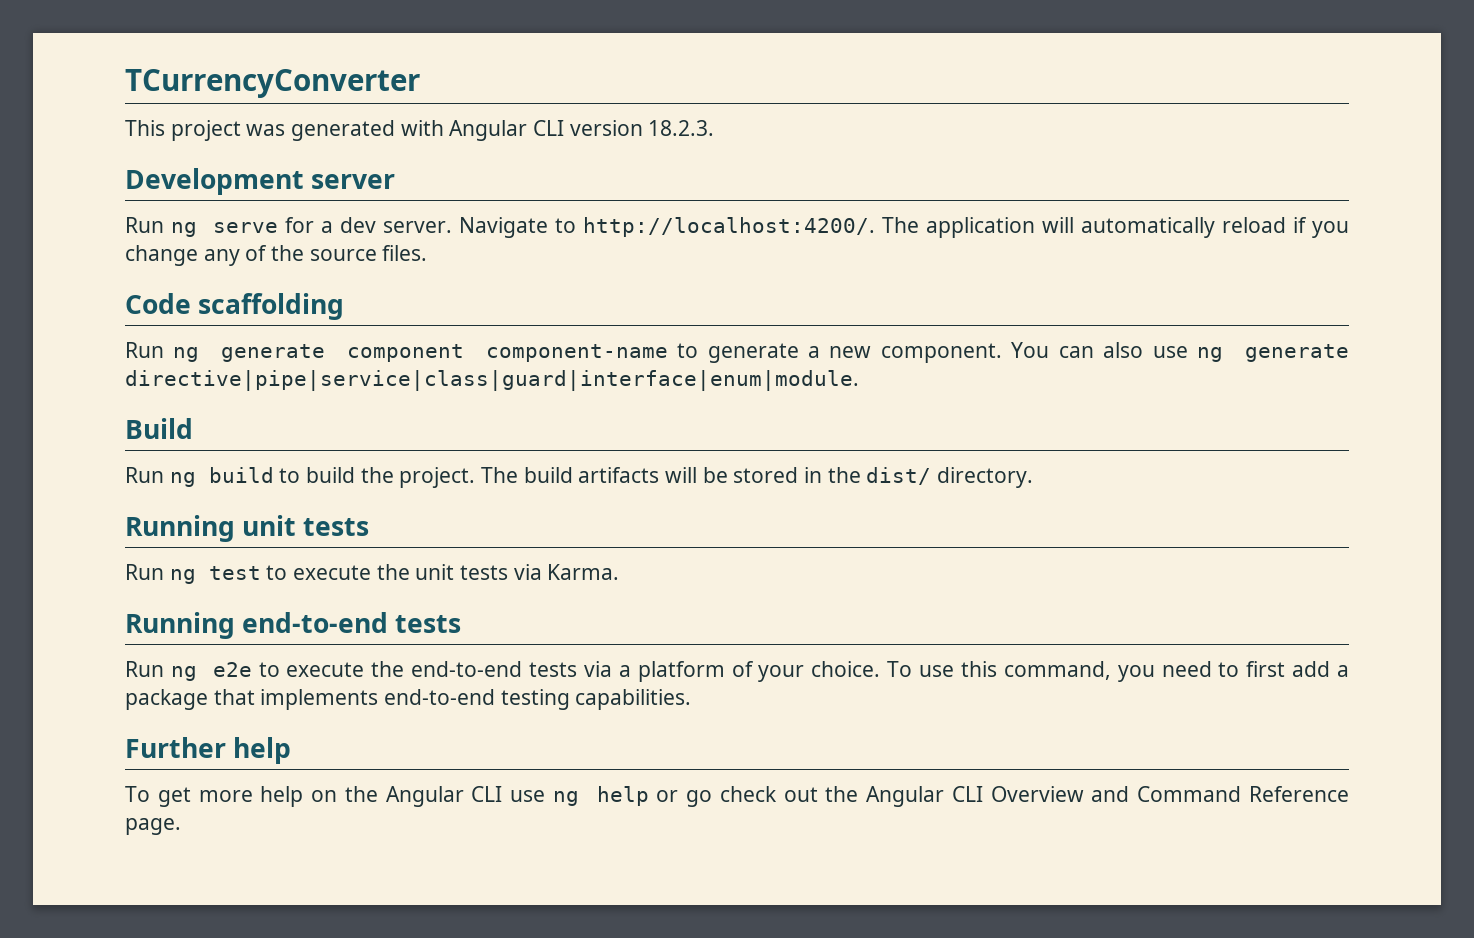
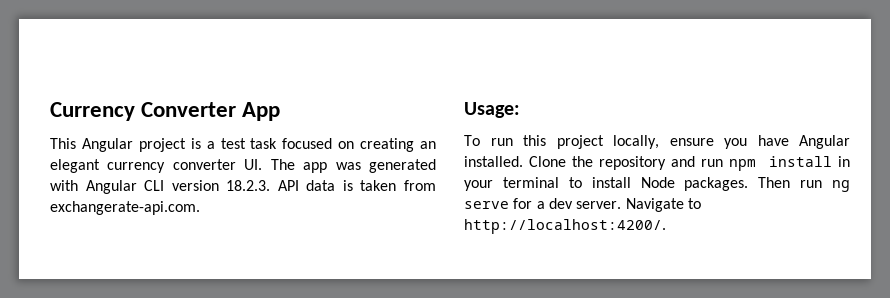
- TCurrencyConverter
- This project was generated with Angular CLI version 18.2.3.
- Development server
- Run ng serve for a dev server.
+ Currency Converter App
+ This Angular project is a test task focused on creating an elegant currency converter UI. The app was generated with Angular CLI version 18.2.3. API data is taken from exchangerate-api.com.
+ Usage:
+ To run this project locally, ensure you have Angular installed. Clone the repository and run npm install in your terminal to install Node packages. Then run ng serve for a dev server.
- The application will automatically reload if you change any of the source files.
- Code scaffolding
- Run ng generate component component-name to generate a new component. You can also use ng generate directive|pipe|service|class|guard|interface|enum|module.
- Build
- Run ng build to build the project. The build artifacts will be stored in the dist/ directory.
- Running unit tests
- Run ng test to execute the unit tests via Karma.
- Running end-to-end tests
- Run ng e2e to execute the end-to-end tests via a platform of your choice. To use this command, you need to first add a package that implements end-to-end testing capabilities.
- Further help
- To get more help on the Angular CLI use ng help or go check out the Angular CLI Overview and Command Reference page.

